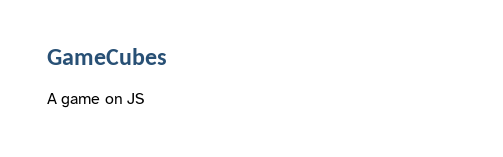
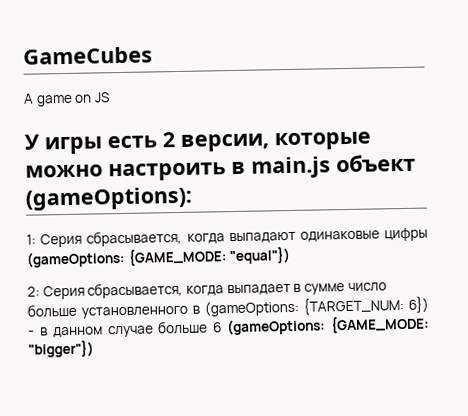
+ У игры есть 2 версии, которые можно настроить в main.js объект (gameOptions):
+ 1: Серия сбрасывается, когда выпадают одинаковые цифры (gameOptions: {GAME_MODE: "equal"})
+ 2: Серия сбрасывается, когда выпадает в сумме число больше установленного в (gameOptions: {TARGET_NUM: 6}) - в данном случае больше 6 (gameOptions: {GAME_MODE: "bigger"})

